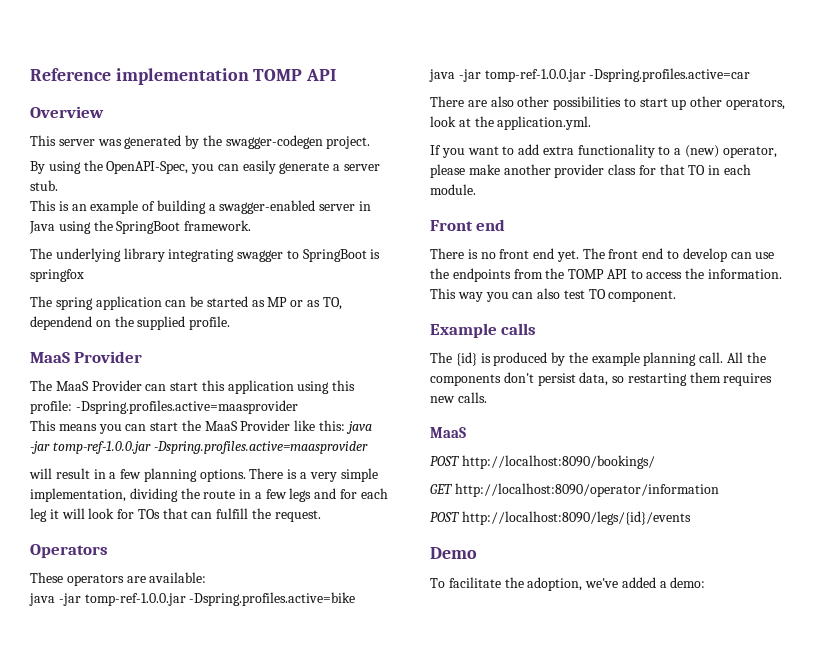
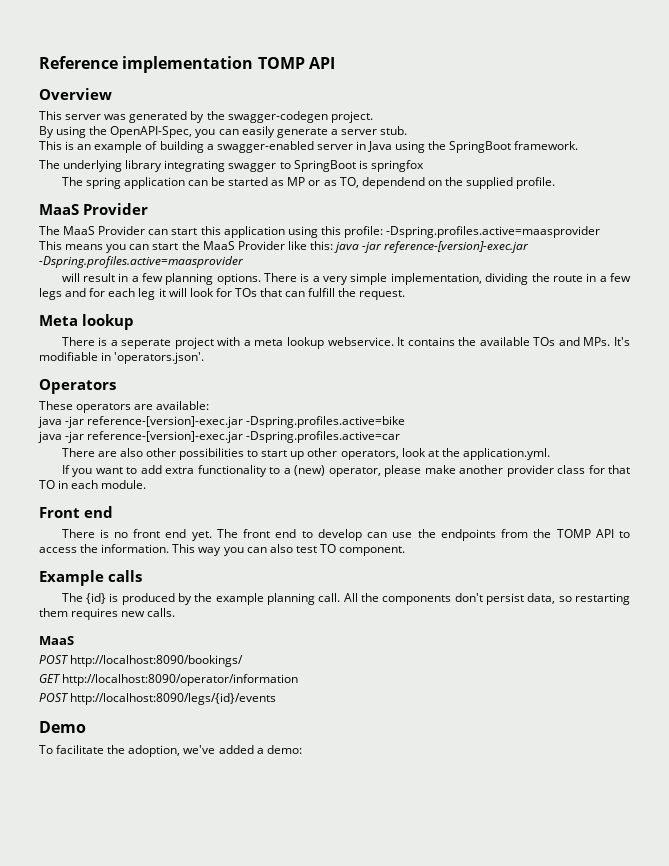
- This means you can start the MaaS Provider like this: java -jar tomp-ref-1.0.0.jar -Dspring.profiles.active=maasprovider
+ This means you can start the MaaS Provider like this: java -jar reference-[version]-exec.jar -Dspring.profiles.active=maasprovider
+ Meta lookup
+ There is a seperate project with a meta lookup webservice. It contains the available TOs and MPs. It's modifiable in 'operators.json'.
- java -jar tomp-ref-1.0.0.jar -Dspring.profiles.active=bike
+ java -jar reference-[version]-exec.jar -Dspring.profiles.active=bike
- java -jar tomp-ref-1.0.0.jar -Dspring.profiles.active=car
+ java -jar reference-[version]-exec.jar -Dspring.profiles.active=car

